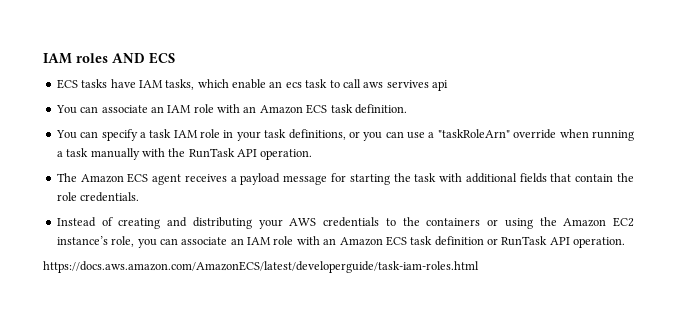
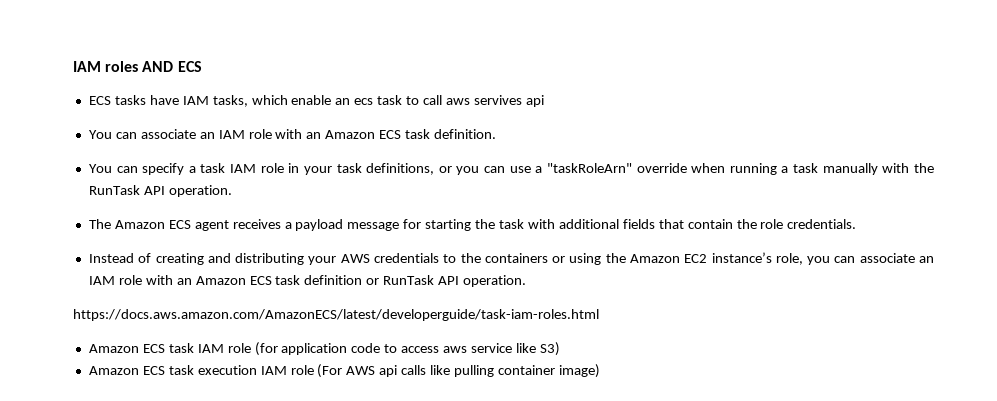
+ Amazon ECS task IAM role (for application code to access aws service like S3)
+ Amazon ECS task execution IAM role (For AWS api calls like pulling container image)

